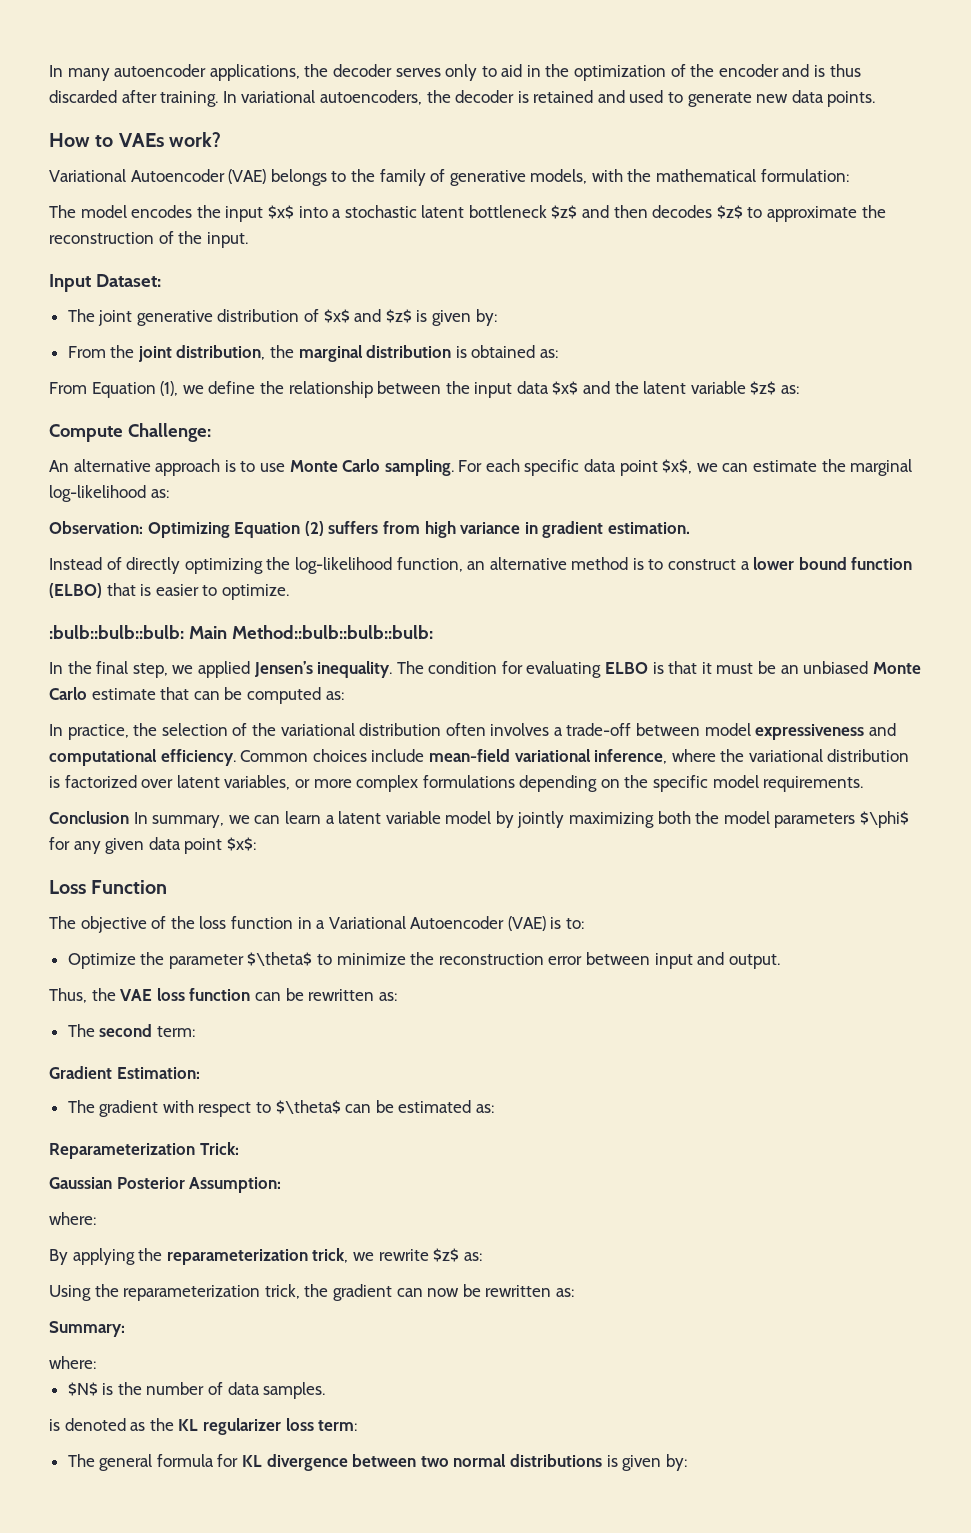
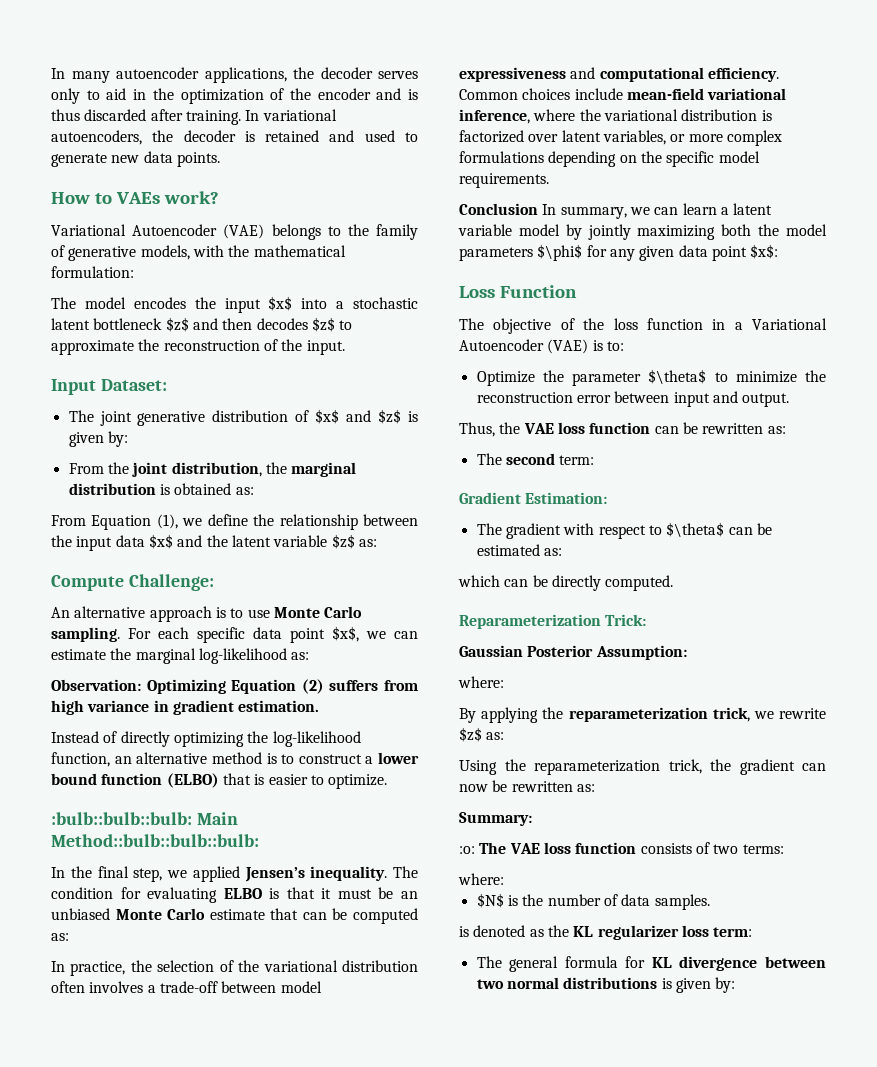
+ which can be directly computed.
+ :o: The VAE loss function consists of two terms:

